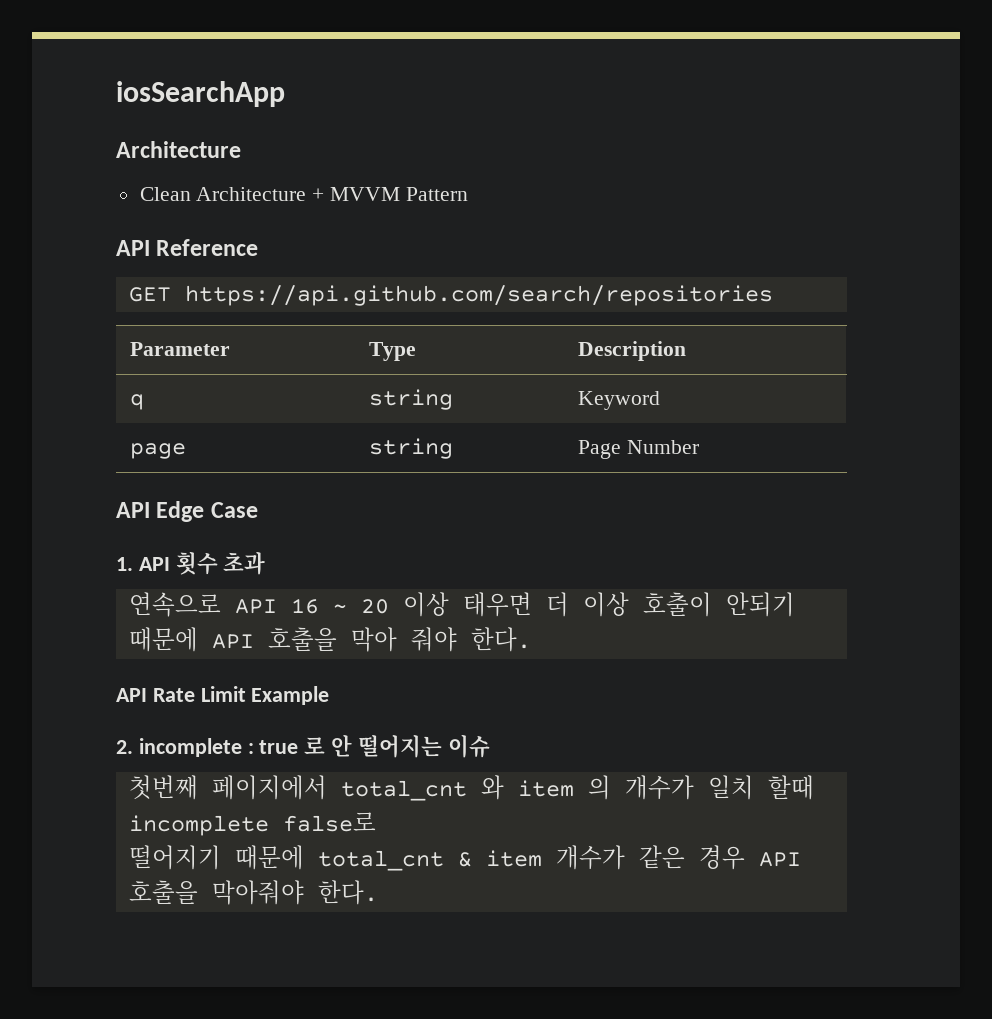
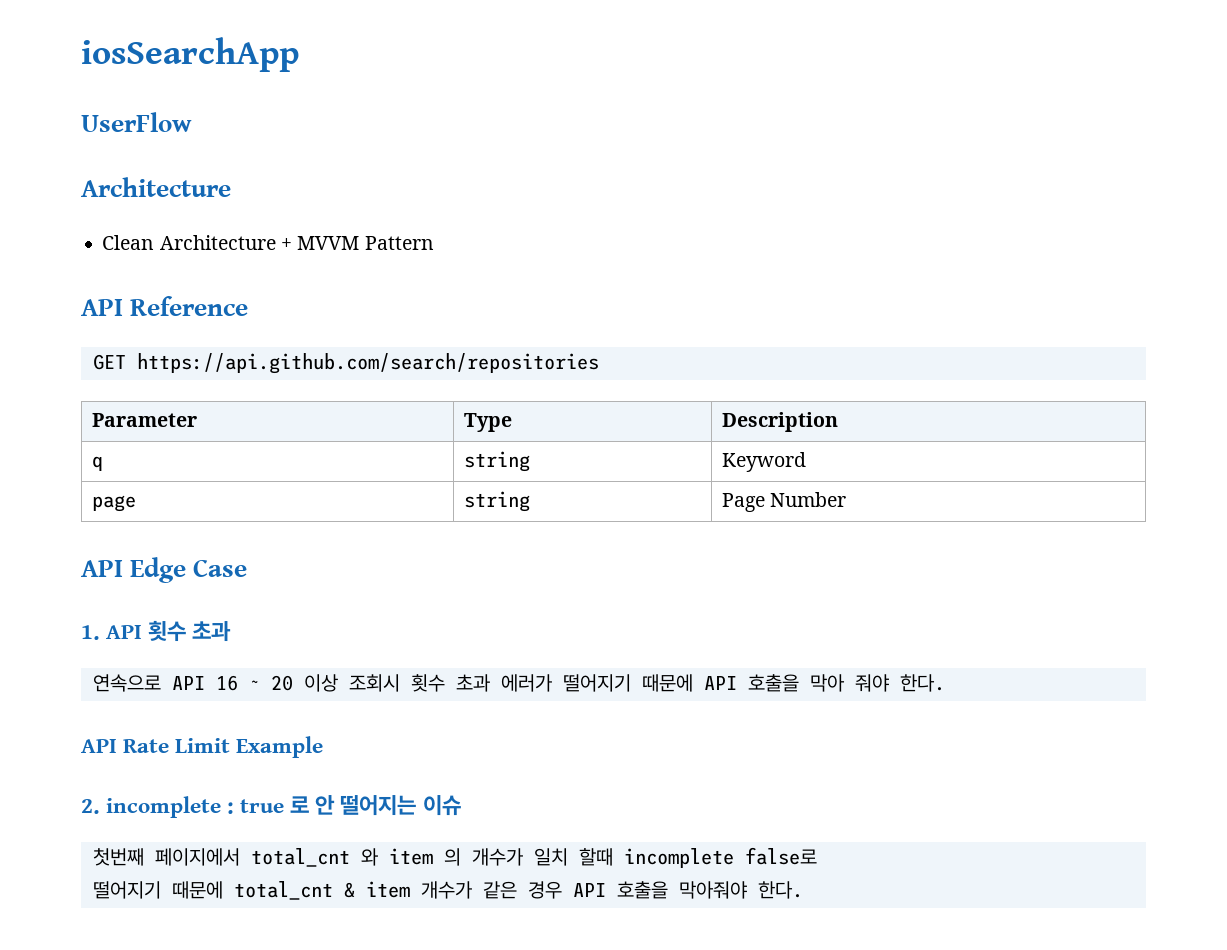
+ UserFlow
- 연속으로 API 16 ~ 20 이상 태우면 더 이상 호출이 안되기 때문에 API 호출을 막아 줘야 한다.
+ 연속으로 API 16 ~ 20 이상 조회시 횟수 초과 에러가 떨어지기 때문에 API 호출을 막아 줘야 한다.

